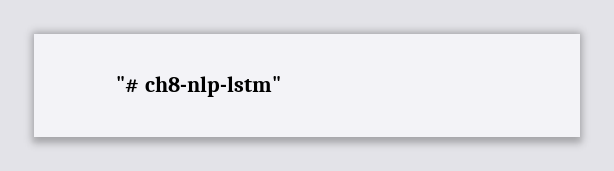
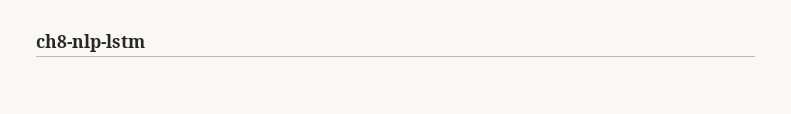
- "# ch8-nlp-lstm"
+ ch8-nlp-lstm

